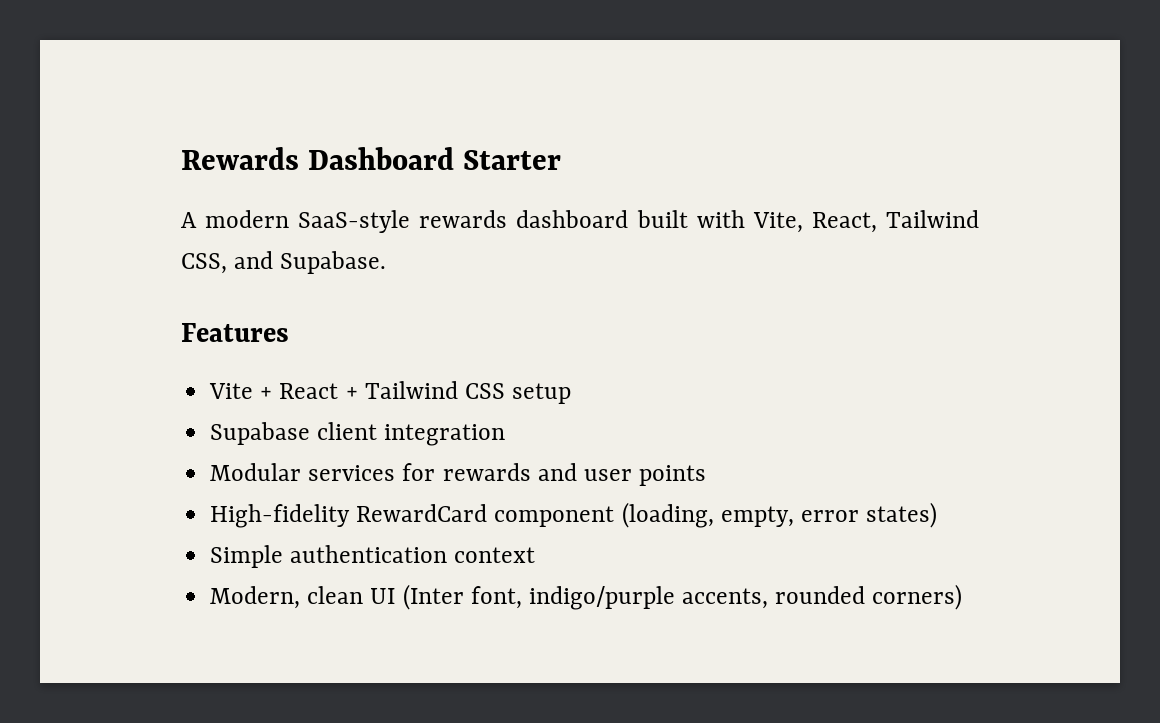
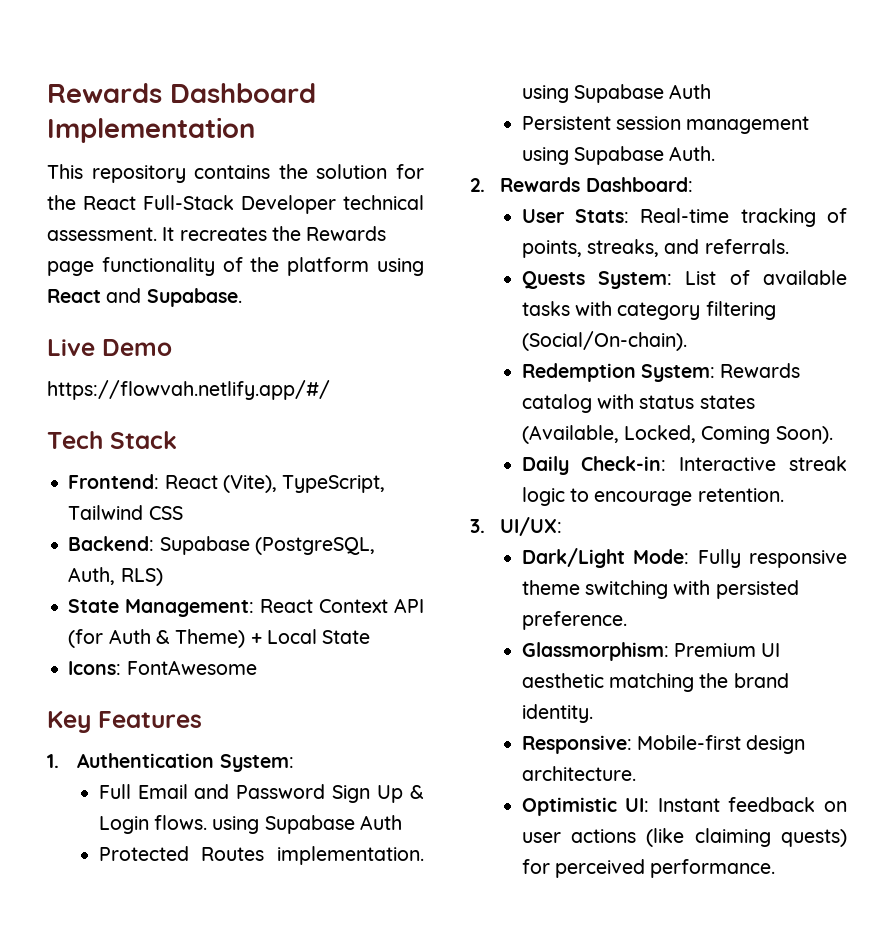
- Rewards Dashboard Starter
- A modern SaaS-style rewards dashboard built with Vite, React, Tailwind CSS, and Supabase.
- Features
- Vite + React + Tailwind CSS setup
- Supabase client integration
- Modular services for rewards and user points
- High-fidelity RewardCard component (loading, empty, error states)
- Simple authentication context
- Modern, clean UI (Inter font, indigo/purple accents, rounded corners)
+ Rewards Dashboard Implementation
+ This repository contains the solution for the React Full-Stack Developer technical assessment. It recreates the Rewards page functionality of the platform using React and Supabase.
+ Live Demo
+ https://flowvah.netlify.app/#/
+ Tech Stack
+ Frontend: React (Vite), TypeScript, Tailwind CSS
+ Backend: Supabase (PostgreSQL, Auth, RLS)
+ State Management: React Context API (for Auth & Theme) + Local State
+ Icons: FontAwesome
+ Key Features
+ 1. Authentication System:
+ Full Email and Password Sign Up & Login flows. using Supabase Auth
+ Protected Routes implementation. using Supabase Auth
+ Persistent session management using Supabase Auth.
+ 2. Rewards Dashboard:
+ User Stats: Real-time tracking of points, streaks, and referrals.
+ Quests System: List of available tasks with category filtering (Social/On-chain).
+ Redemption System: Rewards catalog with status states (Available, Locked, Coming Soon).
+ Daily Check-in: Interactive streak logic to encourage retention.
+ 3. UI/UX:
+ Dark/Light Mode: Fully responsive theme switching with persisted preference.
+ Glassmorphism: Premium UI aesthetic matching the brand identity.
+ Responsive: Mobile-first design architecture.
+ Optimistic UI: Instant feedback on user actions (like claiming quests) for perceived performance.

